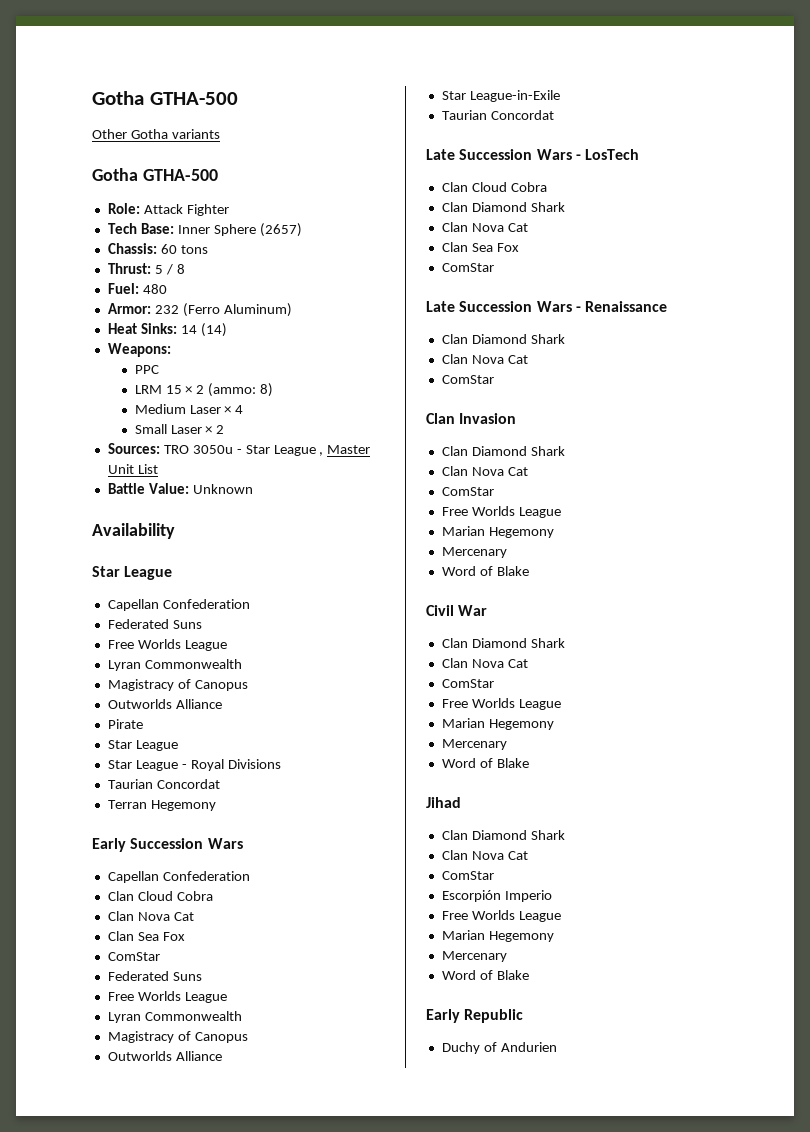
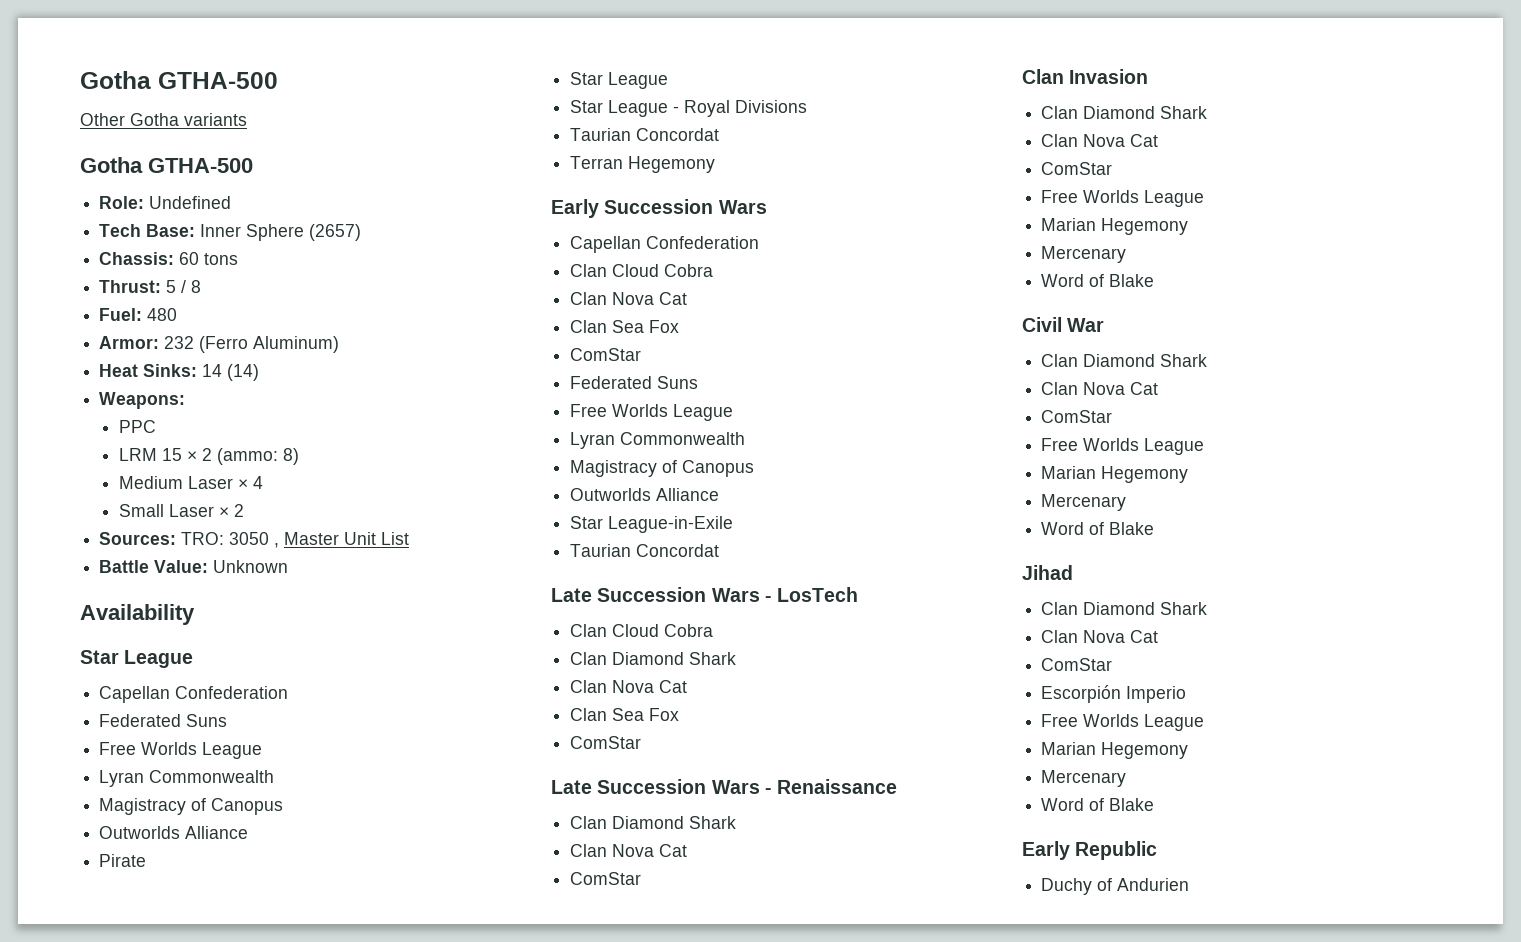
- Role: Attack Fighter
+ Role: Undefined
- Sources: TRO 3050u - Star League , Master Unit List
+ Sources: TRO: 3050 , Master Unit List

